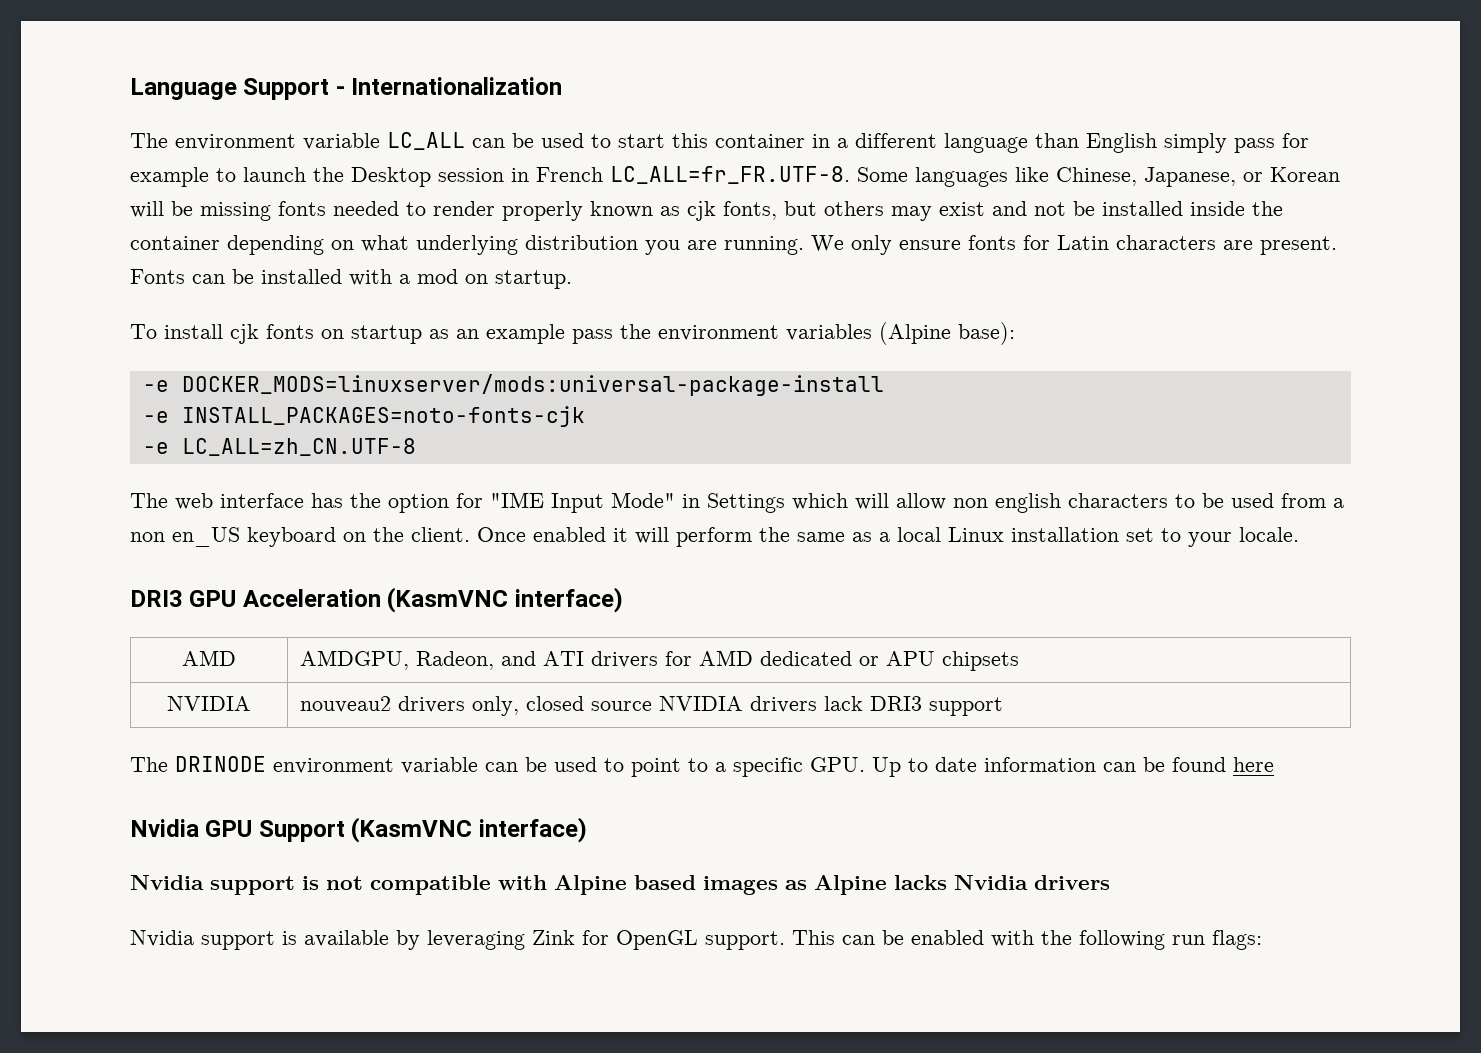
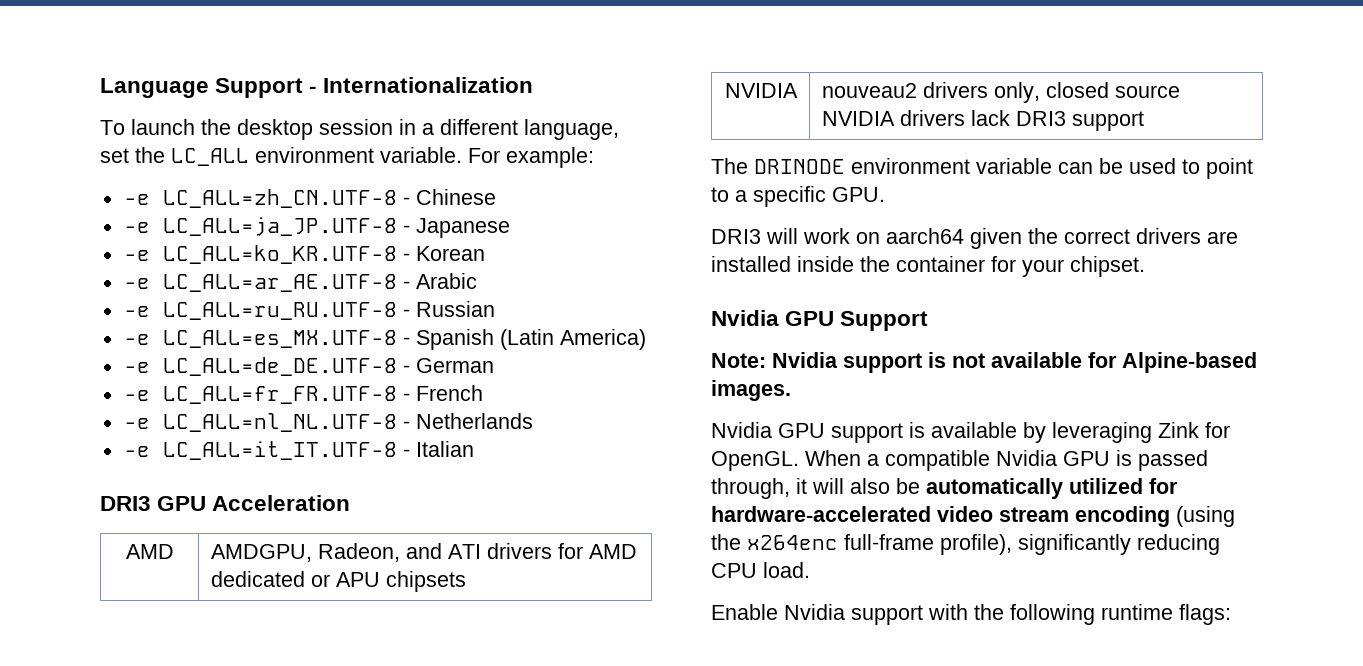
- The environment variable LC_ALL can be used to start this container in a different language than English simply pass for example to launch the Desktop session in French LC_ALL=fr_FR.UTF-8. Some languages like Chinese, Japanese, or Korean will be missing fonts needed to render properly known as cjk fonts, but others may exist and not be installed inside the container depending on what underlying distribution you are running. We only ensure fonts for Latin characters are present. Fonts can be installed with a mod on startup.
- To install cjk fonts on startup as an example pass the environment variables (Alpine base):
- -e DOCKER_MODS=linuxserver/mods:universal-package-install
- -e INSTALL_PACKAGES=noto-fonts-cjk
- -e LC_ALL=zh_CN.UTF-8
- The web interface has the option for "IME Input Mode" in Settings which will allow non english characters to be used from a non en_US keyboard on the client. Once enabled it will perform the same as a local Linux installation set to your locale.
+ To launch the desktop session in a different language, set the LC_ALL environment variable. For example:
+ -e LC_ALL=zh_CN.UTF-8 - Chinese
+ -e LC_ALL=ja_JP.UTF-8 - Japanese
+ -e LC_ALL=ko_KR.UTF-8 - Korean
+ -e LC_ALL=ar_AE.UTF-8 - Arabic
+ -e LC_ALL=ru_RU.UTF-8 - Russian
+ -e LC_ALL=es_MX.UTF-8 - Spanish (Latin America)
+ -e LC_ALL=de_DE.UTF-8 - German
+ -e LC_ALL=fr_FR.UTF-8 - French
+ -e LC_ALL=nl_NL.UTF-8 - Netherlands
+ -e LC_ALL=it_IT.UTF-8 - Italian
- DRI3 GPU Acceleration (KasmVNC interface)
+ DRI3 GPU Acceleration
- The DRINODE environment variable can be used to point to a specific GPU. Up to date information can be found here
+ The DRINODE environment variable can be used to point to a specific GPU.
+ DRI3 will work on aarch64 given the correct drivers are installed inside the container for your chipset.
- Nvidia GPU Support (KasmVNC interface)
- Nvidia support is not compatible with Alpine based images as Alpine lacks Nvidia drivers
- Nvidia support is available by leveraging Zink for OpenGL support. This can be enabled with the following run flags:
+ Nvidia GPU Support
+ Note: Nvidia support is not available for Alpine-based images.
+ Nvidia GPU support is available by leveraging Zink for OpenGL. When a compatible Nvidia GPU is passed through, it will also be automatically utilized for hardware-accelerated video stream encoding (using the x264enc full-frame profile), significantly reducing CPU load.
+ Enable Nvidia support with the following runtime flags:

